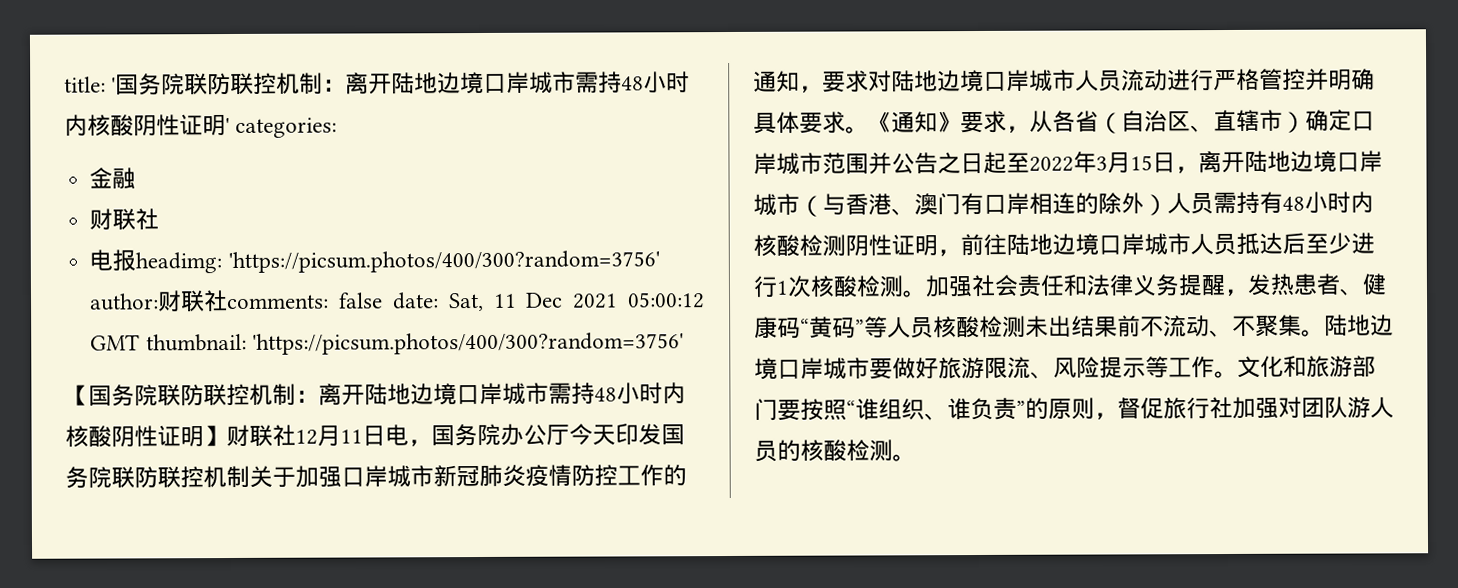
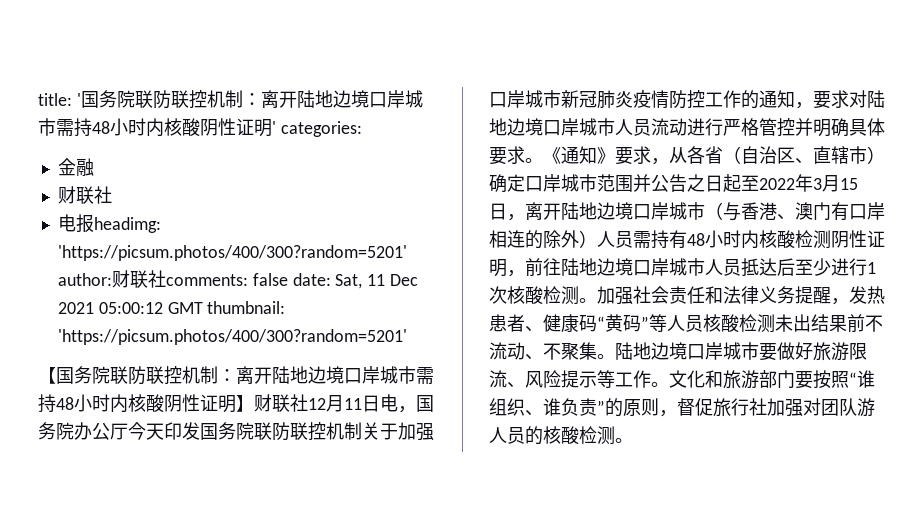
- 电报headimg: 'https://picsum.photos/400/300?random=3756' author:财联社comments: false date: Sat, 11 Dec 2021 05:00:12 GMT thumbnail: 'https://picsum.photos/400/300?random=3756'
+ 电报headimg: 'https://picsum.photos/400/300?random=5201' author:财联社comments: false date: Sat, 11 Dec 2021 05:00:12 GMT thumbnail: 'https://picsum.photos/400/300?random=5201'

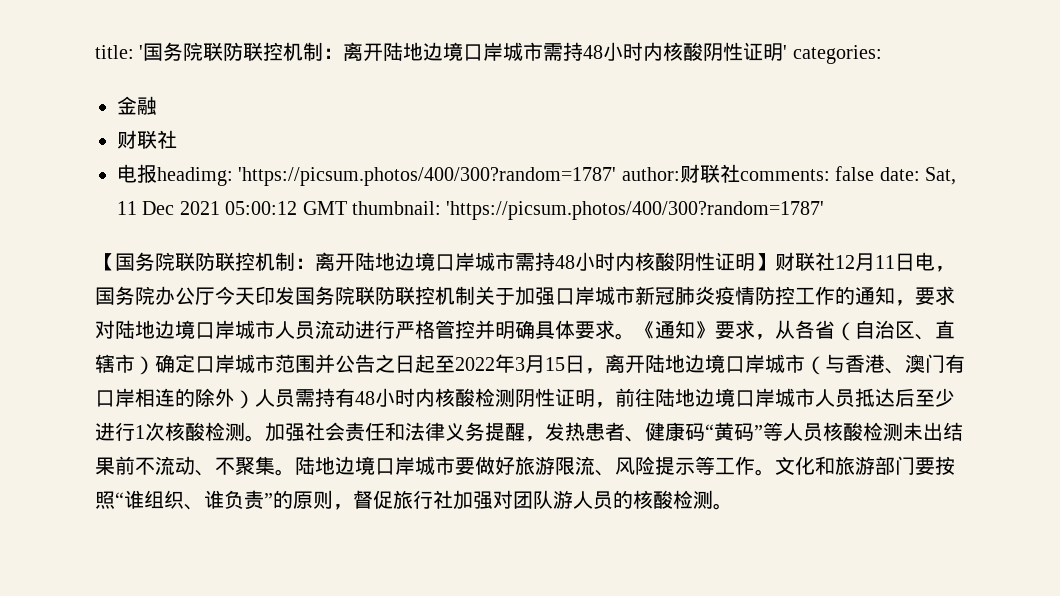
- 电报headimg: 'https://picsum.photos/400/300?random=5201' author:财联社comments: false date: Sat, 11 Dec 2021 05:00:12 GMT thumbnail: 'https://picsum.photos/400/300?random=5201'
+ 电报headimg: 'https://picsum.photos/400/300?random=1787' author:财联社comments: false date: Sat, 11 Dec 2021 05:00:12 GMT thumbnail: 'https://picsum.photos/400/300?random=1787'

